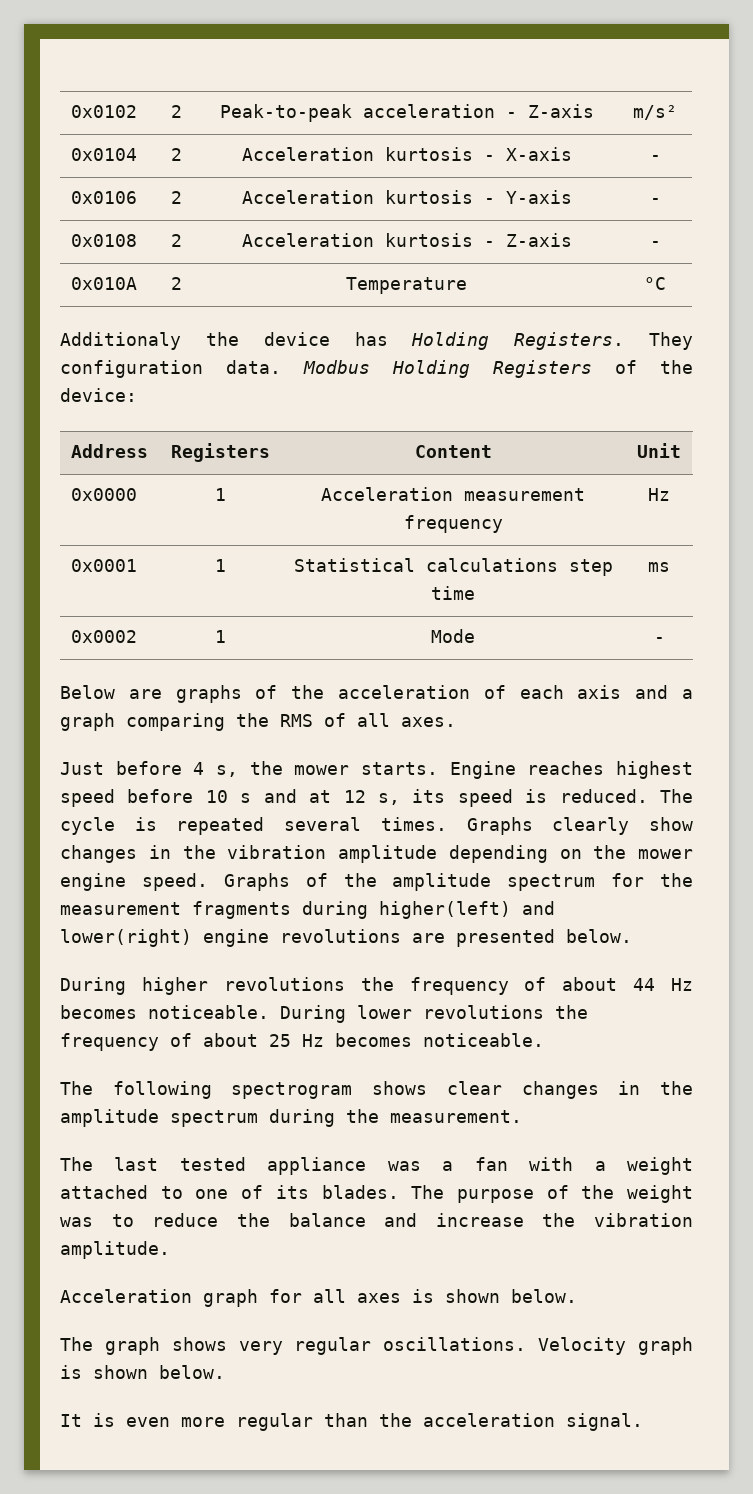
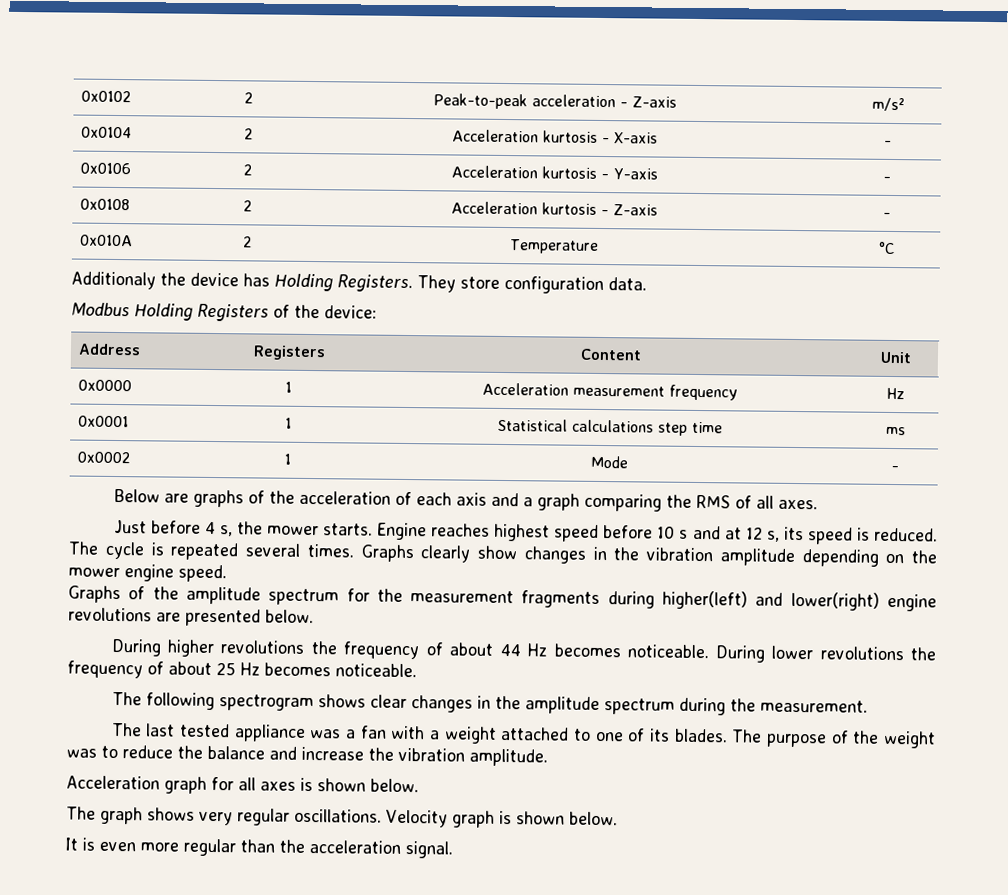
- They configuration data. Modbus Holding Registers of the device:
+ They store configuration data.
+ Modbus Holding Registers of the device:
- Graphs clearly show changes in the vibration amplitude depending on the mower engine speed. Graphs of the amplitude spectrum for the measurement fragments during higher(left) and lower(right) engine revolutions are presented below.
+ Graphs clearly show changes in the vibration amplitude depending on the mower engine speed.
+ Graphs of the amplitude spectrum for the measurement fragments during higher(left) and lower(right) engine revolutions are presented below.

